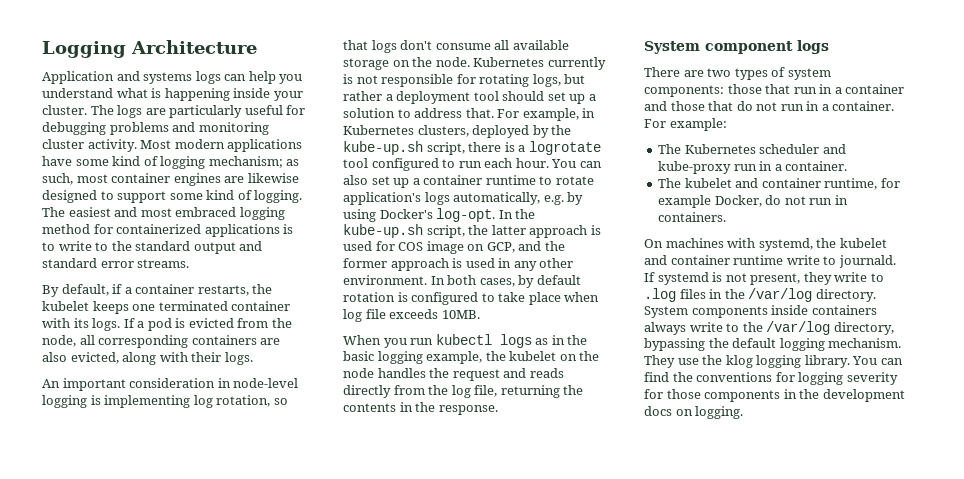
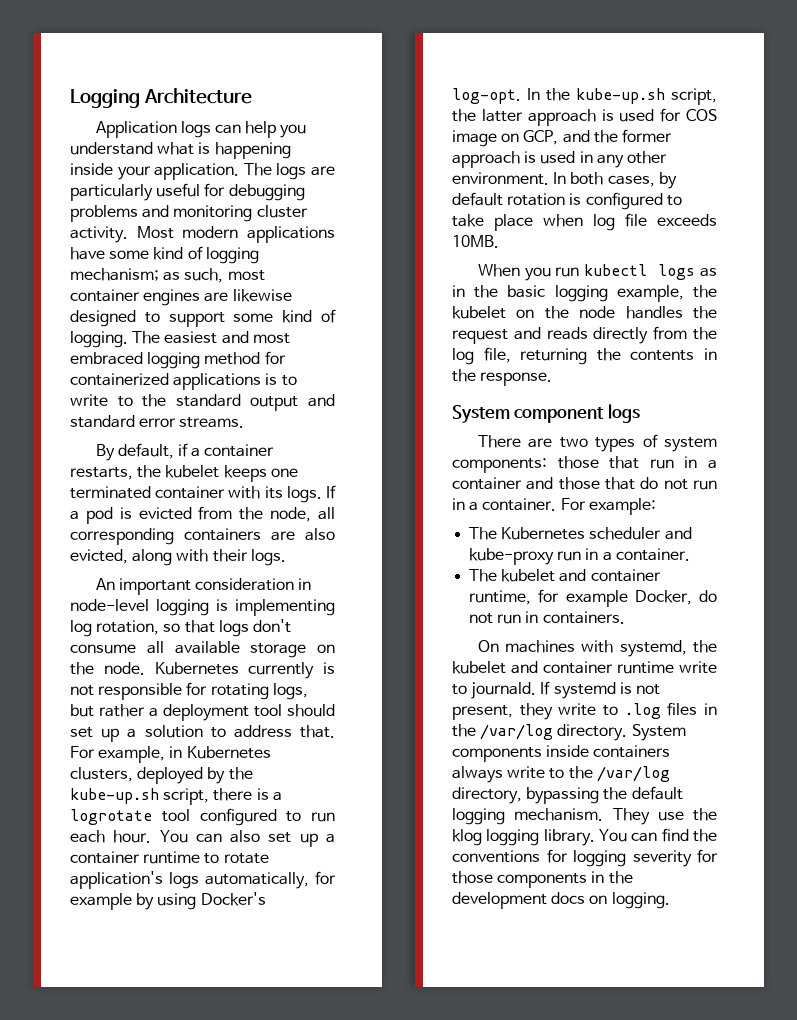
- Application and systems logs can help you understand what is happening inside your cluster.
+ Application logs can help you understand what is happening inside your application.
- You can also set up a container runtime to rotate application's logs automatically, e.g. by using Docker's log-opt.
+ You can also set up a container runtime to rotate application's logs automatically, for example by using Docker's log-opt.

